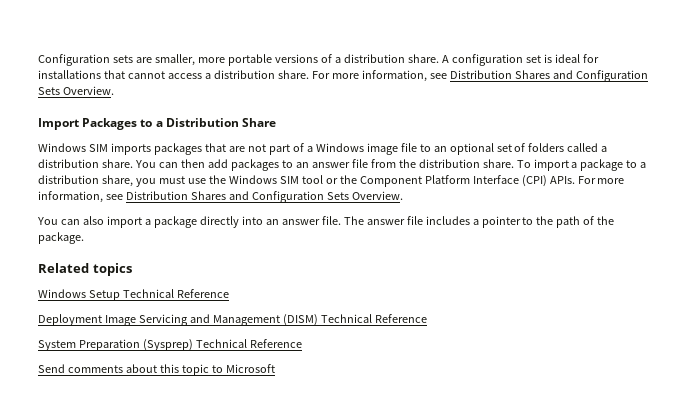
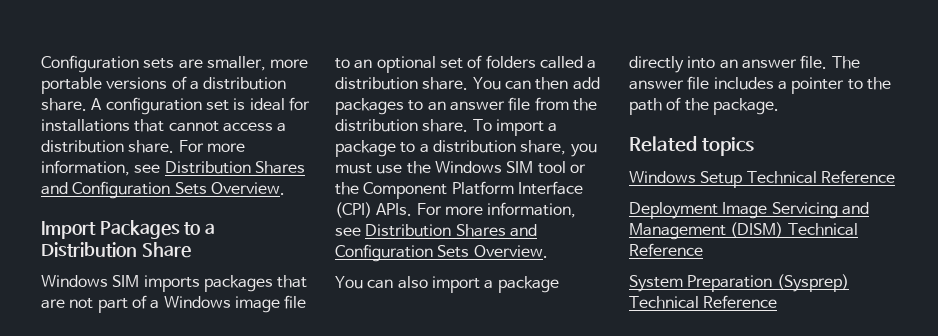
- Send comments about this topic to Microsoft

